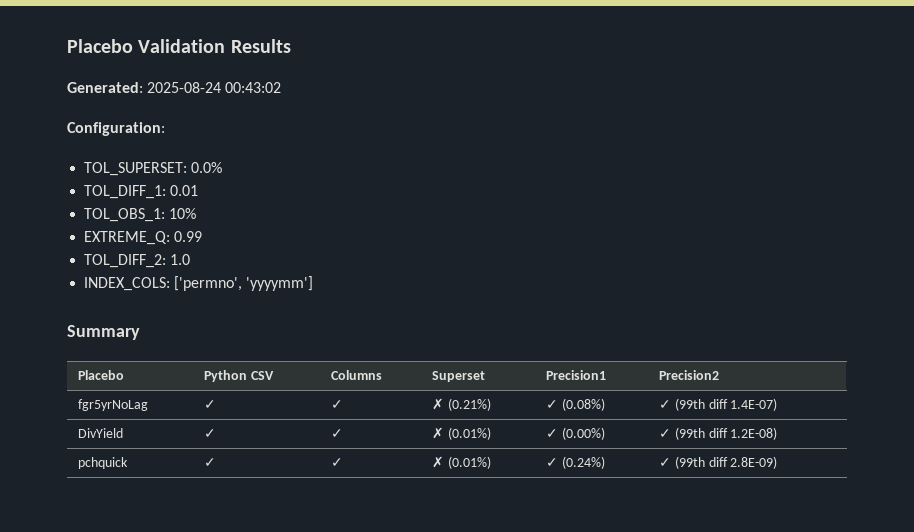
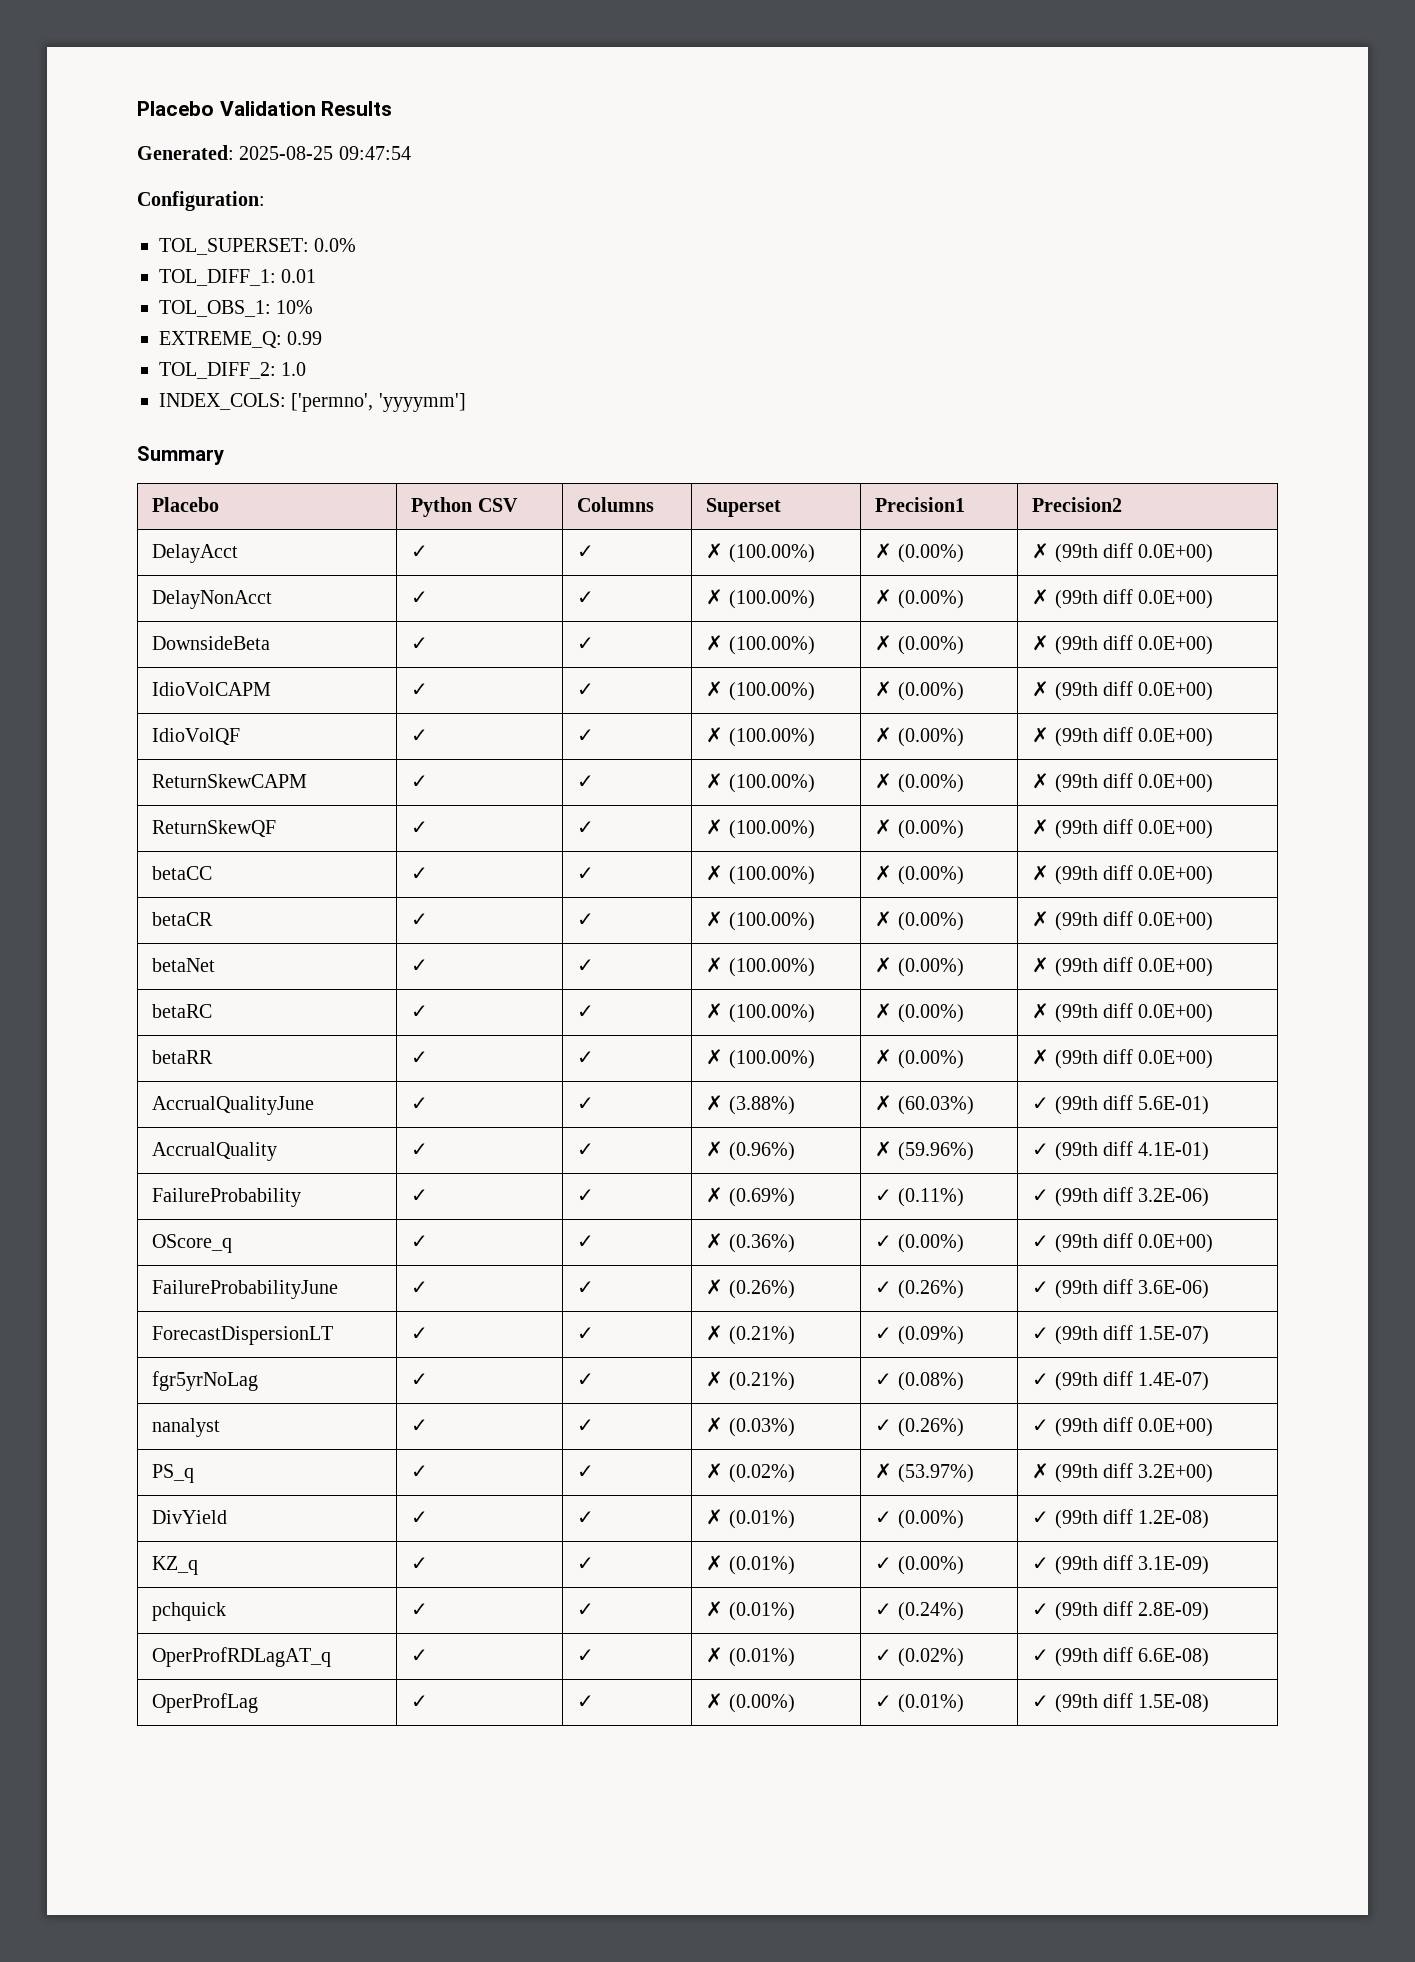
- Generated: 2025-08-24 00:43:02
+ Generated: 2025-08-25 09:47:54
+ DelayAcct | ✓ | ✓ | ✗ (100.00%) | ✗ (0.00%) | ✗ (99th diff 0.0E+00)
+ DelayNonAcct | ✓ | ✓ | ✗ (100.00%) | ✗ (0.00%) | ✗ (99th diff 0.0E+00)
+ DownsideBeta | ✓ | ✓ | ✗ (100.00%) | ✗ (0.00%) | ✗ (99th diff 0.0E+00)
+ IdioVolCAPM | ✓ | ✓ | ✗ (100.00%) | ✗ (0.00%) | ✗ (99th diff 0.0E+00)
+ IdioVolQF | ✓ | ✓ | ✗ (100.00%) | ✗ (0.00%) | ✗ (99th diff 0.0E+00)
+ ReturnSkewCAPM | ✓ | ✓ | ✗ (100.00%) | ✗ (0.00%) | ✗ (99th diff 0.0E+00)
+ ReturnSkewQF | ✓ | ✓ | ✗ (100.00%) | ✗ (0.00%) | ✗ (99th diff 0.0E+00)
+ betaCC | ✓ | ✓ | ✗ (100.00%) | ✗ (0.00%) | ✗ (99th diff 0.0E+00)
+ betaCR | ✓ | ✓ | ✗ (100.00%) | ✗ (0.00%) | ✗ (99th diff 0.0E+00)
+ betaNet | ✓ | ✓ | ✗ (100.00%) | ✗ (0.00%) | ✗ (99th diff 0.0E+00)
+ betaRC | ✓ | ✓ | ✗ (100.00%) | ✗ (0.00%) | ✗ (99th diff 0.0E+00)
+ betaRR | ✓ | ✓ | ✗ (100.00%) | ✗ (0.00%) | ✗ (99th diff 0.0E+00)
+ AccrualQualityJune | ✓ | ✓ | ✗ (3.88%) | ✗ (60.03%) | ✓ (99th diff 5.6E-01)
+ AccrualQuality | ✓ | ✓ | ✗ (0.96%) | ✗ (59.96%) | ✓ (99th diff 4.1E-01)
+ FailureProbability | ✓ | ✓ | ✗ (0.69%) | ✓ (0.11%) | ✓ (99th diff 3.2E-06)
+ OScore_q | ✓ | ✓ | ✗ (0.36%) | ✓ (0.00%) | ✓ (99th diff 0.0E+00)
+ FailureProbabilityJune | ✓ | ✓ | ✗ (0.26%) | ✓ (0.26%) | ✓ (99th diff 3.6E-06)
+ ForecastDispersionLT | ✓ | ✓ | ✗ (0.21%) | ✓ (0.09%) | ✓ (99th diff 1.5E-07)
+ nanalyst | ✓ | ✓ | ✗ (0.03%) | ✓ (0.26%) | ✓ (99th diff 0.0E+00)
+ PS_q | ✓ | ✓ | ✗ (0.02%) | ✗ (53.97%) | ✗ (99th diff 3.2E+00)
+ KZ_q | ✓ | ✓ | ✗ (0.01%) | ✓ (0.00%) | ✓ (99th diff 3.1E-09)
+ OperProfRDLagAT_q | ✓ | ✓ | ✗ (0.01%) | ✓ (0.02%) | ✓ (99th diff 6.6E-08)
+ OperProfLag | ✓ | ✓ | ✗ (0.00%) | ✓ (0.01%) | ✓ (99th diff 1.5E-08)

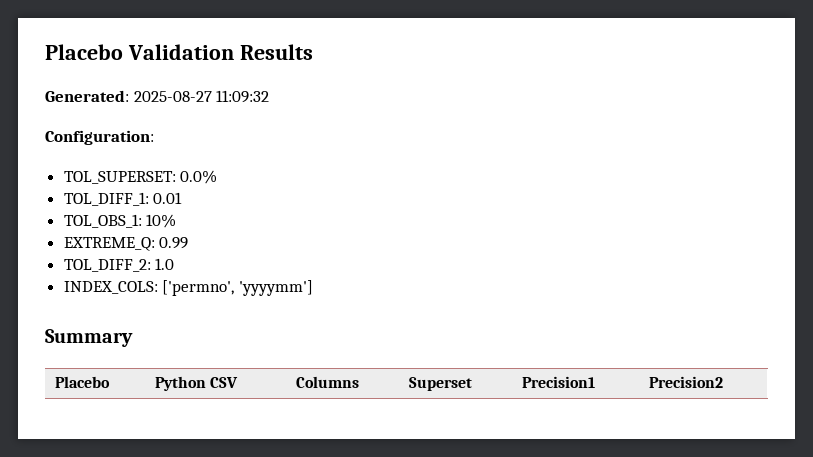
- Generated: 2025-08-25 09:47:54
+ Generated: 2025-08-27 11:09:32
- DelayAcct | ✓ | ✓ | ✗ (100.00%) | ✗ (0.00%) | ✗ (99th diff 0.0E+00)
- DelayNonAcct | ✓ | ✓ | ✗ (100.00%) | ✗ (0.00%) | ✗ (99th diff 0.0E+00)
- DownsideBeta | ✓ | ✓ | ✗ (100.00%) | ✗ (0.00%) | ✗ (99th diff 0.0E+00)
- IdioVolCAPM | ✓ | ✓ | ✗ (100.00%) | ✗ (0.00%) | ✗ (99th diff 0.0E+00)
- IdioVolQF | ✓ | ✓ | ✗ (100.00%) | ✗ (0.00%) | ✗ (99th diff 0.0E+00)
- ReturnSkewCAPM | ✓ | ✓ | ✗ (100.00%) | ✗ (0.00%) | ✗ (99th diff 0.0E+00)
- ReturnSkewQF | ✓ | ✓ | ✗ (100.00%) | ✗ (0.00%) | ✗ (99th diff 0.0E+00)
- betaCC | ✓ | ✓ | ✗ (100.00%) | ✗ (0.00%) | ✗ (99th diff 0.0E+00)
- betaCR | ✓ | ✓ | ✗ (100.00%) | ✗ (0.00%) | ✗ (99th diff 0.0E+00)
- betaNet | ✓ | ✓ | ✗ (100.00%) | ✗ (0.00%) | ✗ (99th diff 0.0E+00)
- betaRC | ✓ | ✓ | ✗ (100.00%) | ✗ (0.00%) | ✗ (99th diff 0.0E+00)
- betaRR | ✓ | ✓ | ✗ (100.00%) | ✗ (0.00%) | ✗ (99th diff 0.0E+00)
- AccrualQualityJune | ✓ | ✓ | ✗ (3.88%) | ✗ (60.03%) | ✓ (99th diff 5.6E-01)
- AccrualQuality | ✓ | ✓ | ✗ (0.96%) | ✗ (59.96%) | ✓ (99th diff 4.1E-01)
- FailureProbability | ✓ | ✓ | ✗ (0.69%) | ✓ (0.11%) | ✓ (99th diff 3.2E-06)
- OScore_q | ✓ | ✓ | ✗ (0.36%) | ✓ (0.00%) | ✓ (99th diff 0.0E+00)
- FailureProbabilityJune | ✓ | ✓ | ✗ (0.26%) | ✓ (0.26%) | ✓ (99th diff 3.6E-06)
- ForecastDispersionLT | ✓ | ✓ | ✗ (0.21%) | ✓ (0.09%) | ✓ (99th diff 1.5E-07)
- fgr5yrNoLag | ✓ | ✓ | ✗ (0.21%) | ✓ (0.08%) | ✓ (99th diff 1.4E-07)
- nanalyst | ✓ | ✓ | ✗ (0.03%) | ✓ (0.26%) | ✓ (99th diff 0.0E+00)
- PS_q | ✓ | ✓ | ✗ (0.02%) | ✗ (53.97%) | ✗ (99th diff 3.2E+00)
- DivYield | ✓ | ✓ | ✗ (0.01%) | ✓ (0.00%) | ✓ (99th diff 1.2E-08)
- KZ_q | ✓ | ✓ | ✗ (0.01%) | ✓ (0.00%) | ✓ (99th diff 3.1E-09)
- pchquick | ✓ | ✓ | ✗ (0.01%) | ✓ (0.24%) | ✓ (99th diff 2.8E-09)
- OperProfRDLagAT_q | ✓ | ✓ | ✗ (0.01%) | ✓ (0.02%) | ✓ (99th diff 6.6E-08)
- OperProfLag | ✓ | ✓ | ✗ (0.00%) | ✓ (0.01%) | ✓ (99th diff 1.5E-08)

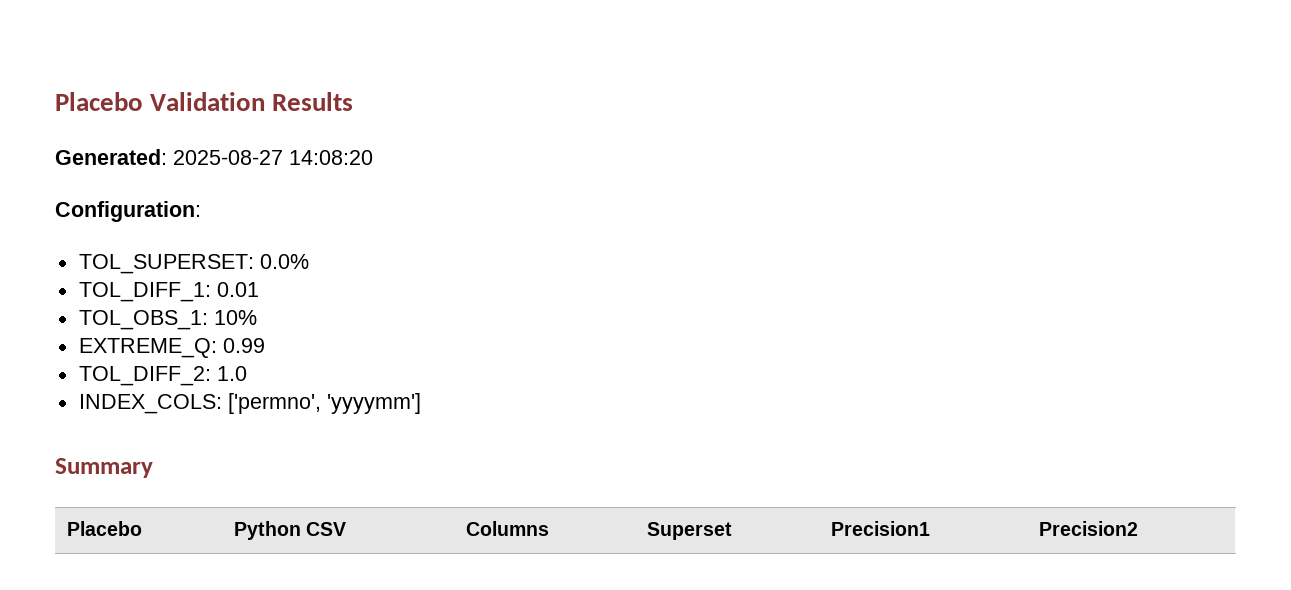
- Generated: 2025-08-27 11:09:32
+ Generated: 2025-08-27 14:08:20

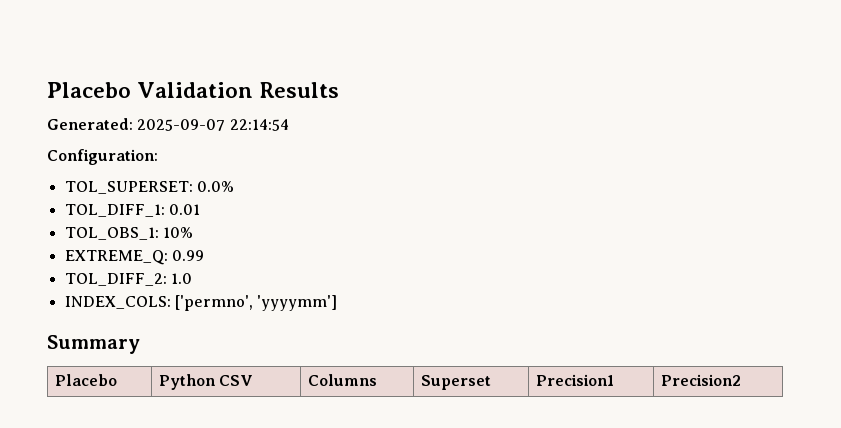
- Generated: 2025-08-27 14:08:20
+ Generated: 2025-09-07 22:14:54

